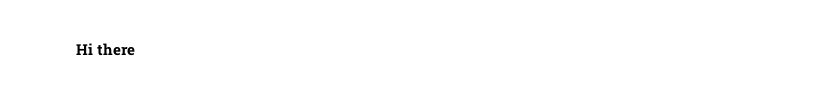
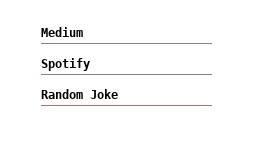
- Hi there
+ Medium
+ Spotify
+ Random Joke

